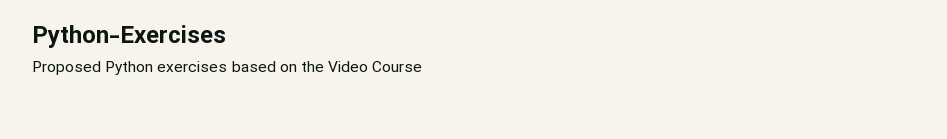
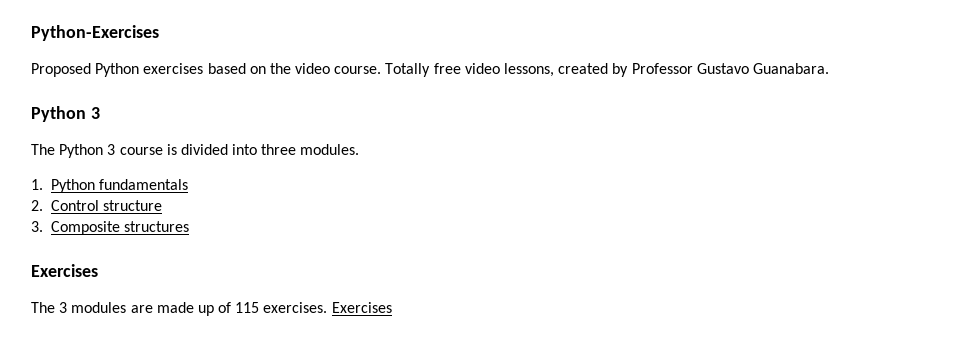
- Proposed Python exercises based on the Video Course
+ Proposed Python exercises based on the video course. Totally free video lessons, created by Professor Gustavo Guanabara.
+ Python 3
+ The Python 3 course is divided into three modules.
+ 1. Python fundamentals
+ 2. Control structure
+ 3. Composite structures
+ Exercises
+ The 3 modules are made up of 115 exercises. Exercises

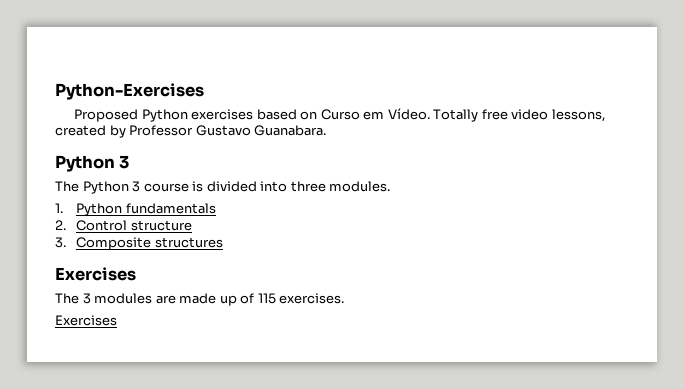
- Proposed Python exercises based on the video course.
+ Proposed Python exercises based on Curso em Vídeo.
- The 3 modules are made up of 115 exercises. Exercises
+ The 3 modules are made up of 115 exercises.
+ Exercises

